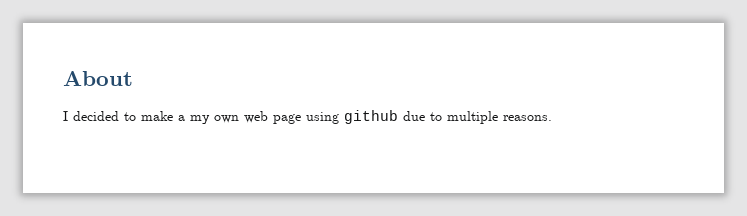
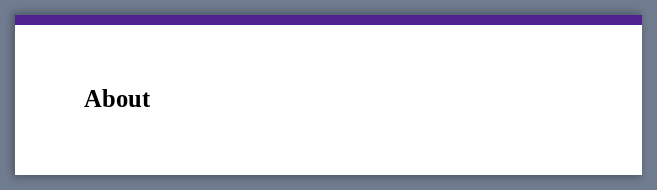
- I decided to make a my own web page using github due to multiple reasons.

